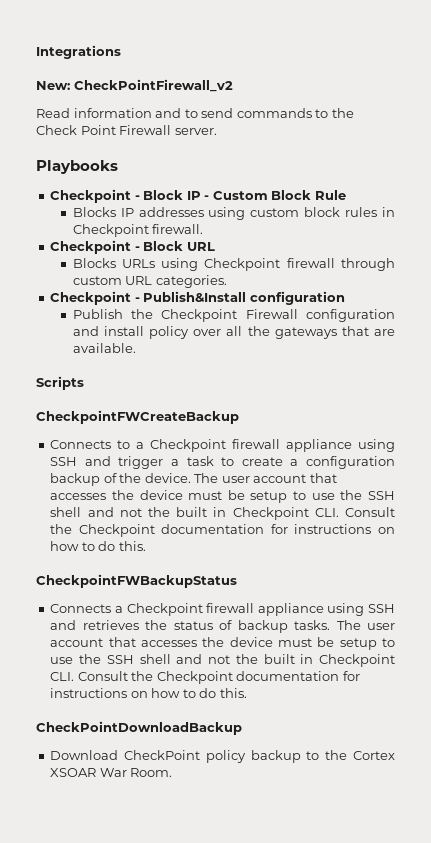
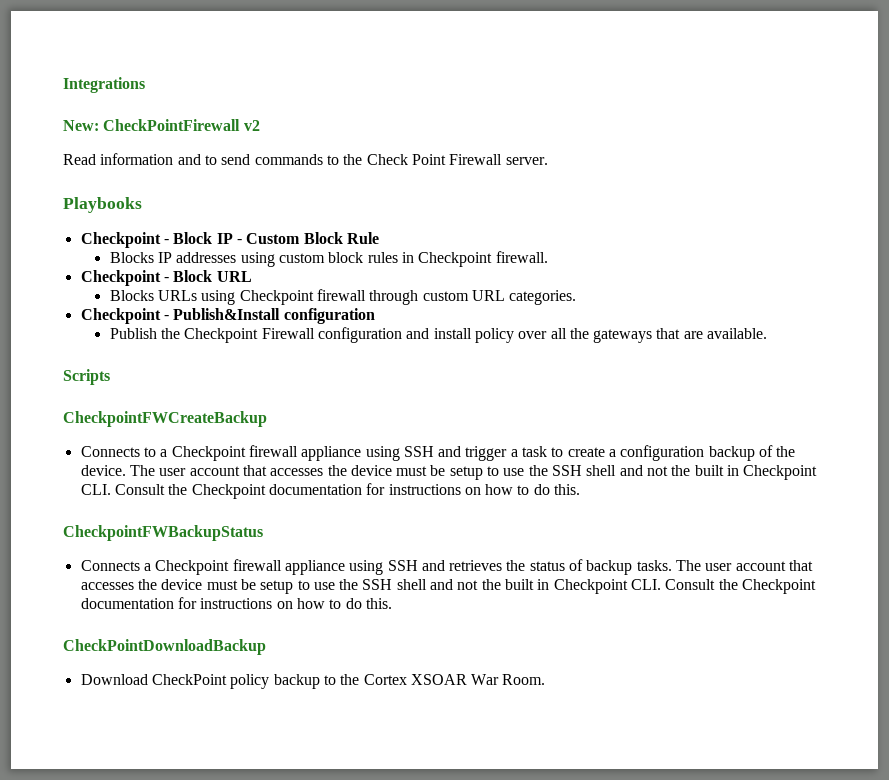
- New: CheckPointFirewall_v2
+ New: CheckPointFirewall v2

